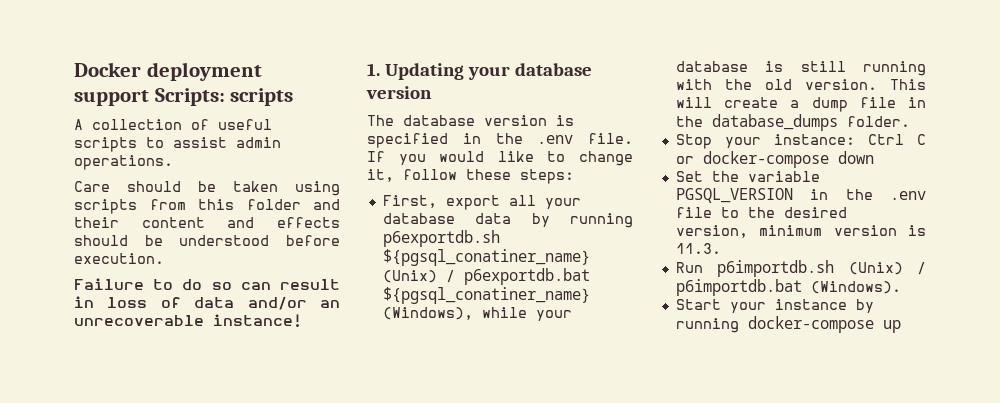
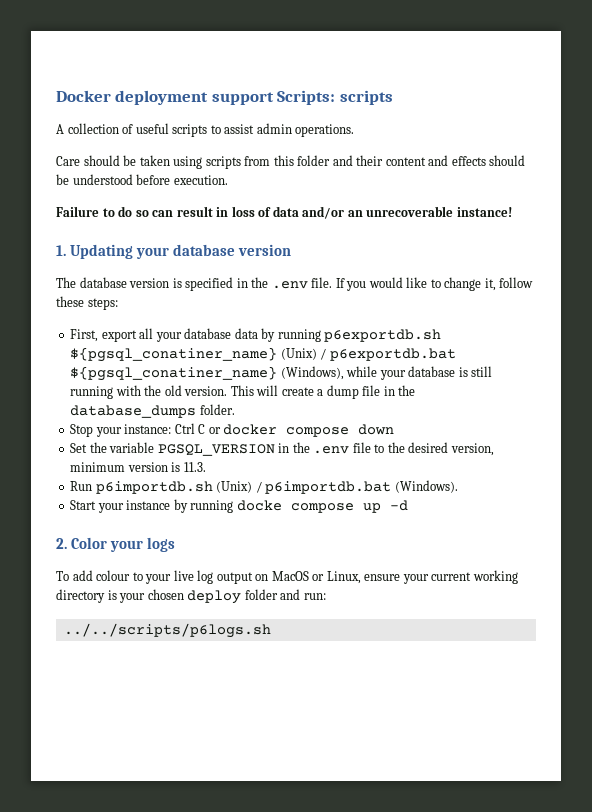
- Stop your instance: Ctrl C or docker-compose down
+ Stop your instance: Ctrl C or docker compose down
- Start your instance by running docker-compose up
+ Start your instance by running docke compose up -d
+ 2. Color your logs
+ To add colour to your live log output on MacOS or Linux, ensure your current working directory is your chosen deploy folder and run:
+ ../../scripts/p6logs.sh

